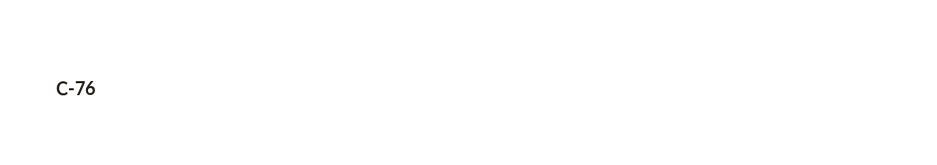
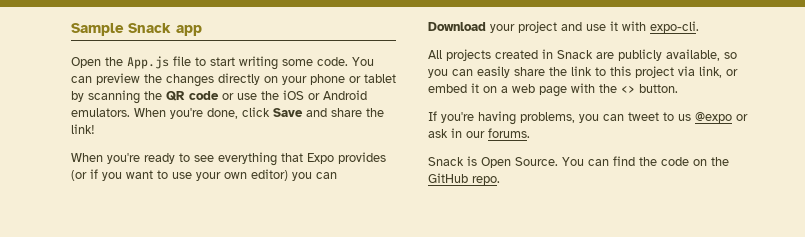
- C-76
+ Sample Snack app
+ Open the App.js file to start writing some code. You can preview the changes directly on your phone or tablet by scanning the QR code or use the iOS or Android emulators. When you're done, click Save and share the link!
+ When you're ready to see everything that Expo provides (or if you want to use your own editor) you can Download your project and use it with expo-cli.
+ All projects created in Snack are publicly available, so you can easily share the link to this project via link, or embed it on a web page with the <> button.
+ If you're having problems, you can tweet to us @expo or ask in our forums.
+ Snack is Open Source. You can find the code on the GitHub repo.

